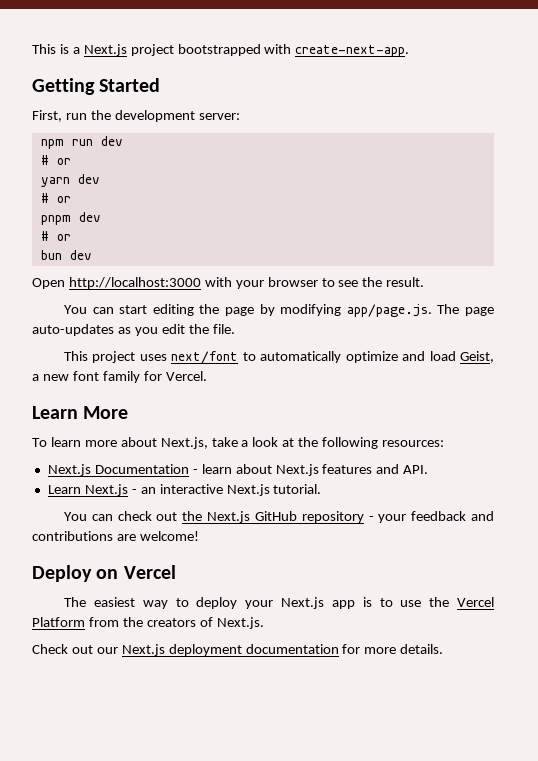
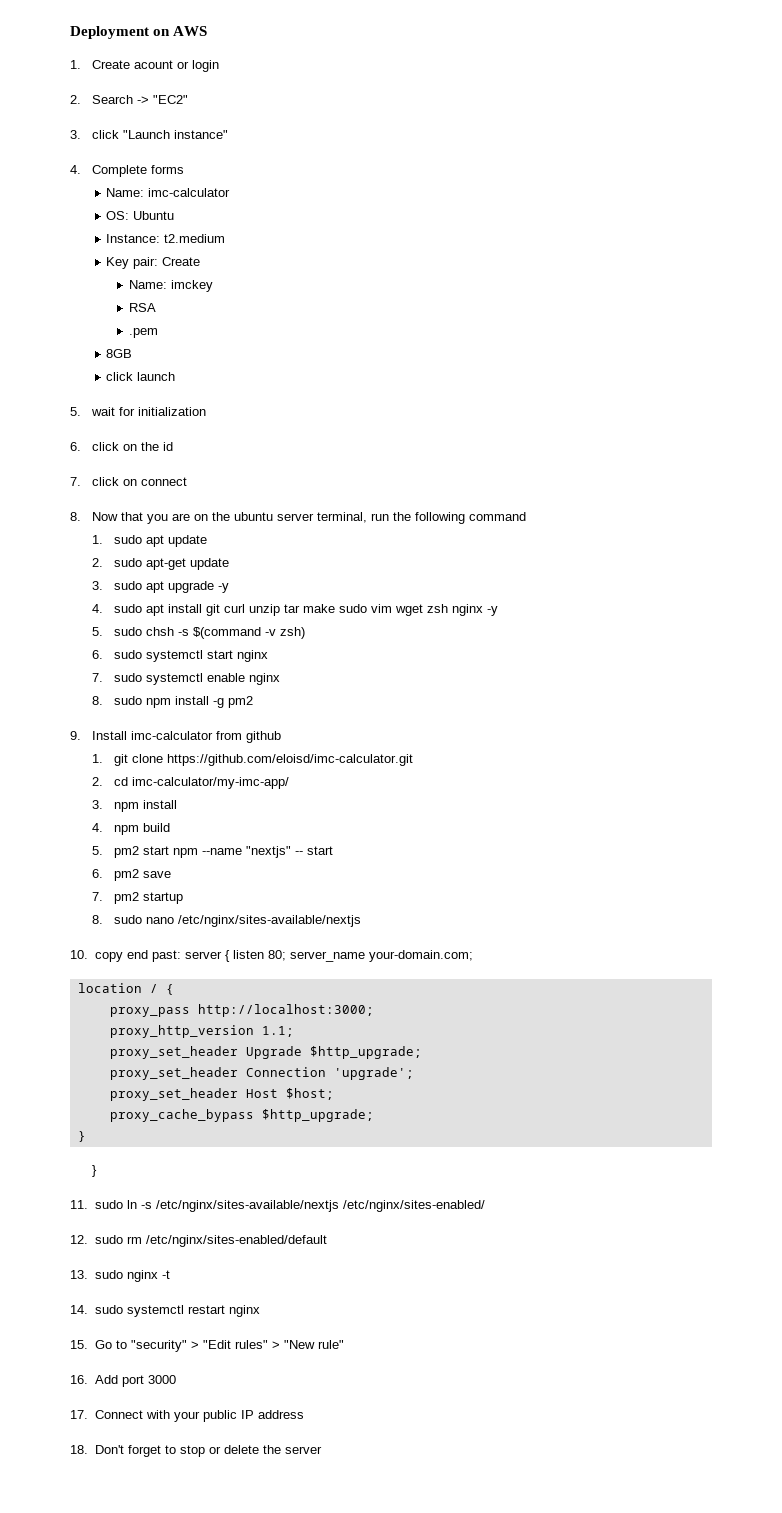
- This is a Next.js project bootstrapped with create-next-app.
- Getting Started
- First, run the development server:
- npm run dev
- # or
- yarn dev
- # or
- pnpm dev
- # or
- bun dev
- Open http://localhost:3000 with your browser to see the result.
- You can start editing the page by modifying app/page.js. The page auto-updates as you edit the file.
- This project uses next/font to automatically optimize and load Geist, a new font family for Vercel.
- Learn More
- To learn more about Next.js, take a look at the following resources:
- Next.js Documentation - learn about Next.js features and API.
- Learn Next.js - an interactive Next.js tutorial.
- You can check out the Next.js GitHub repository - your feedback and contributions are welcome!
- Deploy on Vercel
- The easiest way to deploy your Next.js app is to use the Vercel Platform from the creators of Next.js.
- Check out our Next.js deployment documentation for more details.
+ Deployment on AWS
+ 1. Create acount or login
+ 2. Search -> "EC2"
+ 3. click "Launch instance"
+ 4. Complete forms
+ Name: imc-calculator
+ OS: Ubuntu
+ Instance: t2.medium
+ Key pair: Create
+ Name: imckey
+ RSA
+ .pem
+ 8GB
+ click launch
+ 5. wait for initialization
+ 6. click on the id
+ 7. click on connect
+ 8. Now that you are on the ubuntu server terminal, run the following command
+ 1. sudo apt update
+ 2. sudo apt-get update
+ 3. sudo apt upgrade -y
+ 4. sudo apt install git curl unzip tar make sudo vim wget zsh nginx -y
+ 5. sudo chsh -s $(command -v zsh)
+ 6. sudo systemctl start nginx
+ 7. sudo systemctl enable nginx
+ 8. sudo npm install -g pm2
+ 9. Install imc-calculator from github
+ 1. git clone https://github.com/eloisd/imc-calculator.git
+ 2. cd imc-calculator/my-imc-app/
+ 3. npm install
+ 4. npm build
+ 5. pm2 start npm --name "nextjs" -- start
+ 6. pm2 save
+ 7. pm2 startup
+ 8. sudo nano /etc/nginx/sites-available/nextjs
+ 10. copy end past: server { listen 80; server_name your-domain.com;
+ location / {
+ proxy_pass http://localhost:3000;
+ proxy_http_version 1.1;
+ proxy_set_header Upgrade $http_upgrade;
+ proxy_set_header Connection 'upgrade';
+ proxy_set_header Host $host;
+ proxy_cache_bypass $http_upgrade;
+ }
+ }
+ 11. sudo ln -s /etc/nginx/sites-available/nextjs /etc/nginx/sites-enabled/
+ 12. sudo rm /etc/nginx/sites-enabled/default
+ 13. sudo nginx -t
+ 14. sudo systemctl restart nginx
+ 15. Go to "security" > "Edit rules" > "New rule"
+ 16. Add port 3000
+ 17. Connect with your public IP address
+ 18. Don't forget to stop or delete the server

